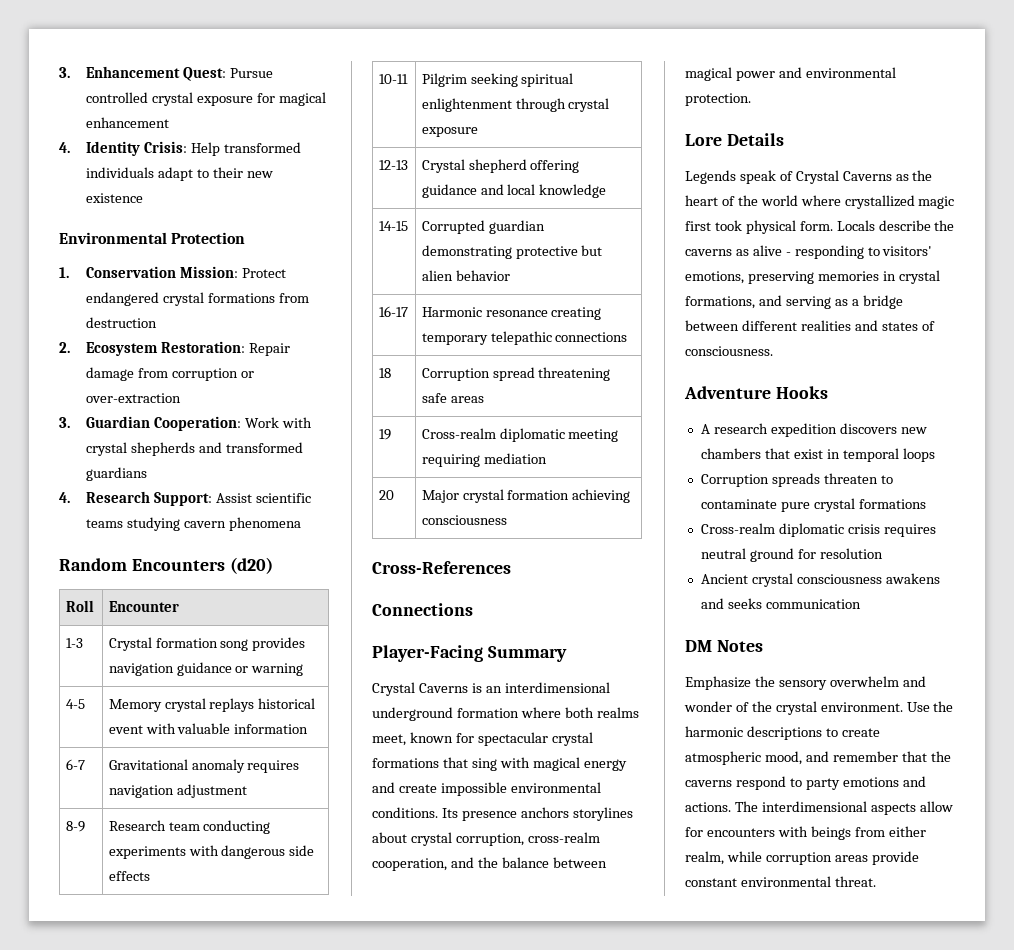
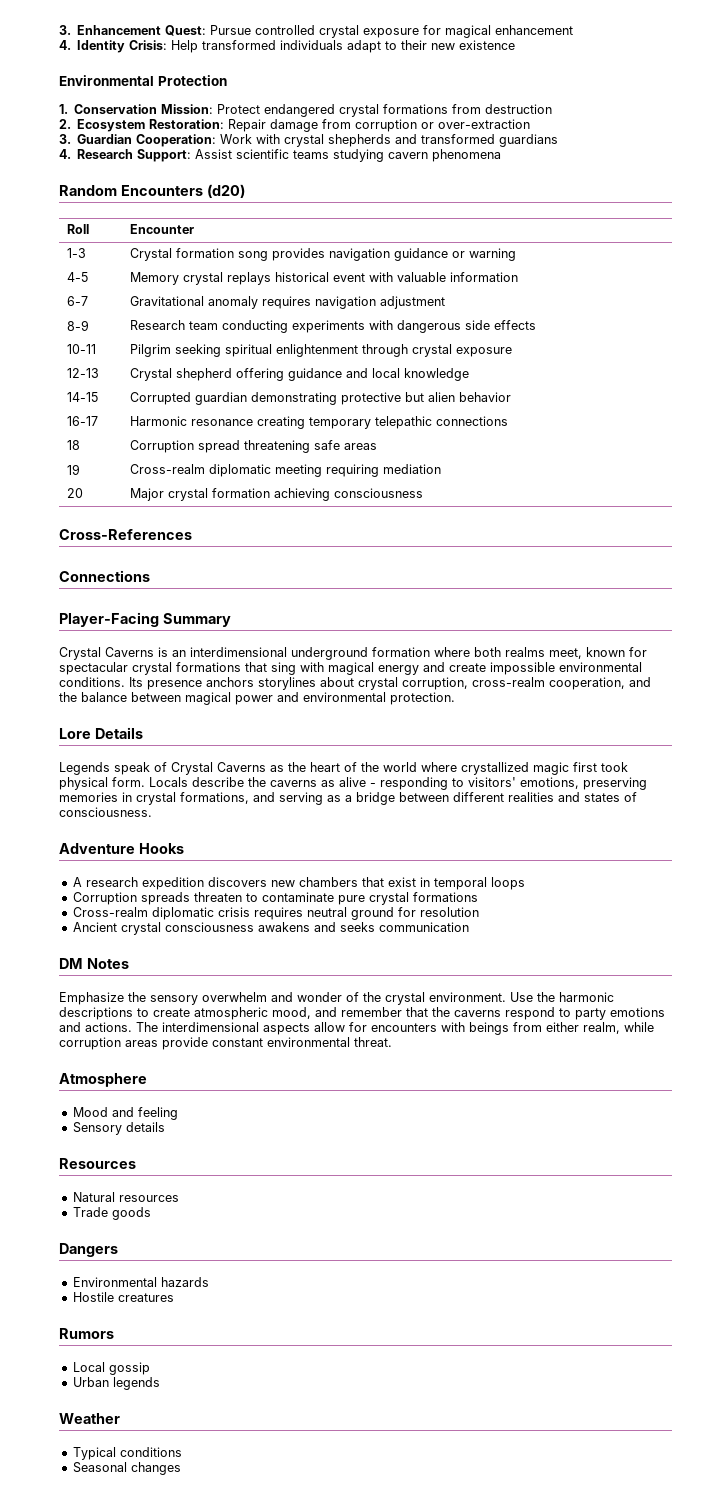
+ Atmosphere
+ Mood and feeling
+ Sensory details
+ Resources
+ Natural resources
+ Trade goods
+ Dangers
+ Environmental hazards
+ Hostile creatures
+ Rumors
+ Local gossip
+ Urban legends
+ Weather
+ Typical conditions
+ Seasonal changes

